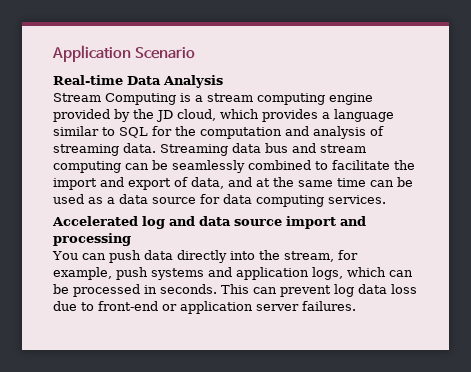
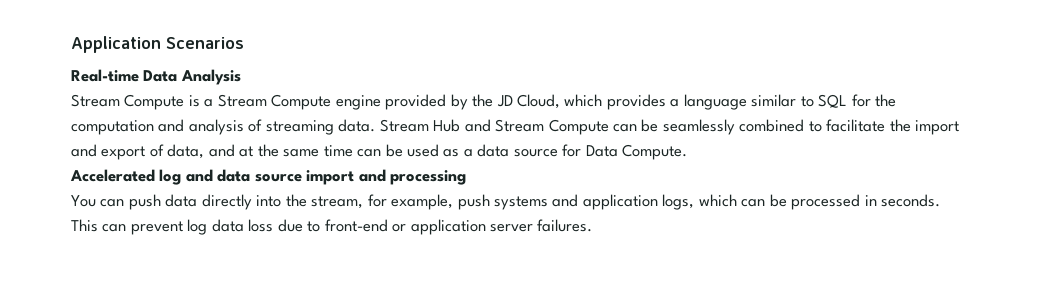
- Application Scenario
+ Application Scenarios
- Stream Computing is a stream computing engine provided by the JD cloud, which provides a language similar to SQL for the computation and analysis of streaming data.
+ Stream Compute is a Stream Compute engine provided by the JD Cloud, which provides a language similar to SQL for the computation and analysis of streaming data.
- Streaming data bus and stream computing can be seamlessly combined to facilitate the import and export of data, and at the same time can be used as a data source for data computing services.
+ Stream Hub and Stream Compute can be seamlessly combined to facilitate the import and export of data, and at the same time can be used as a data source for Data Compute.

